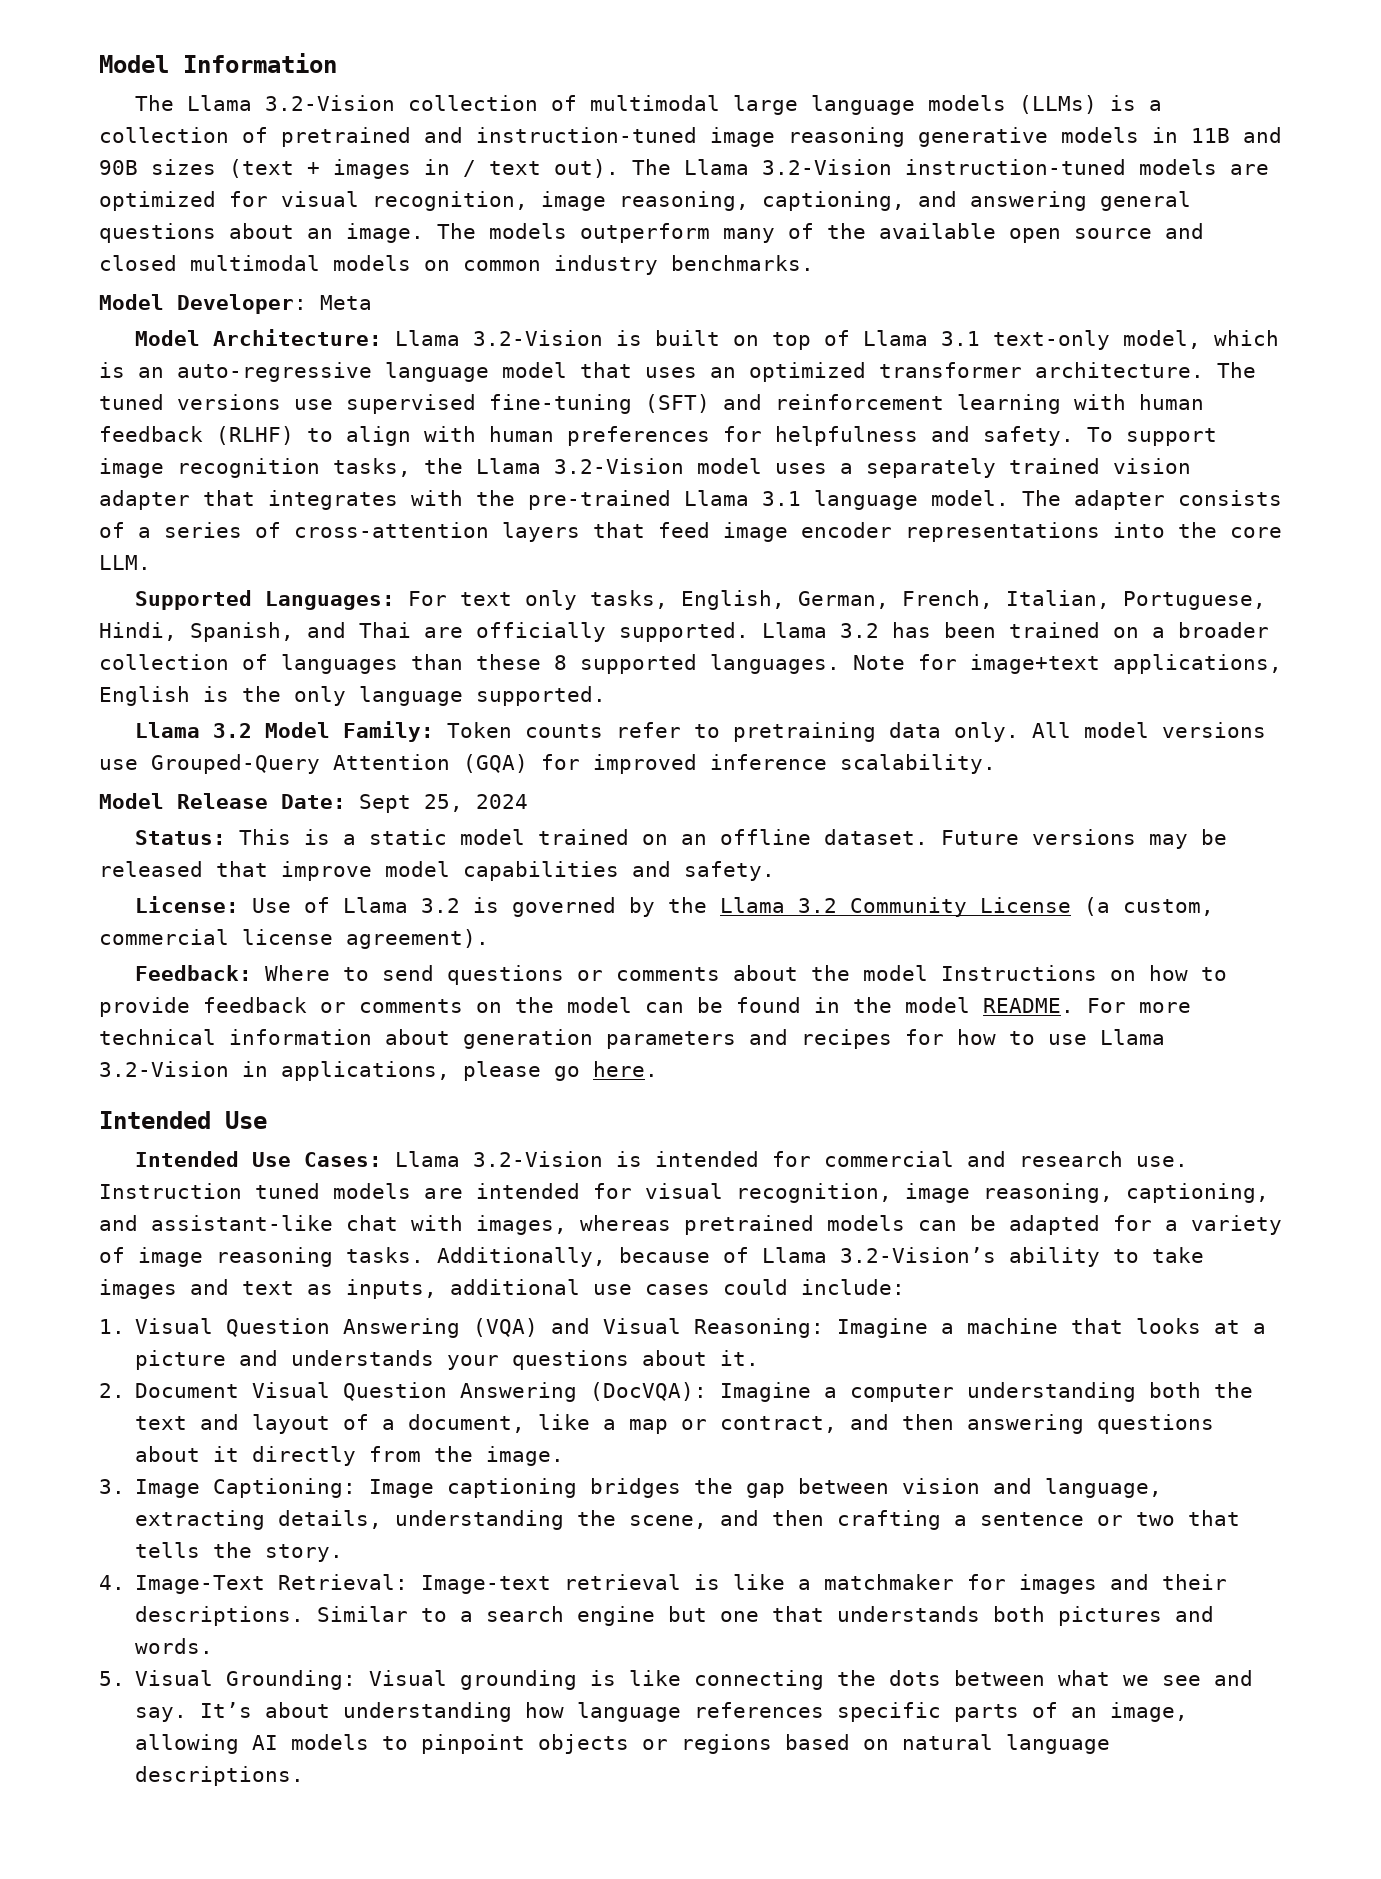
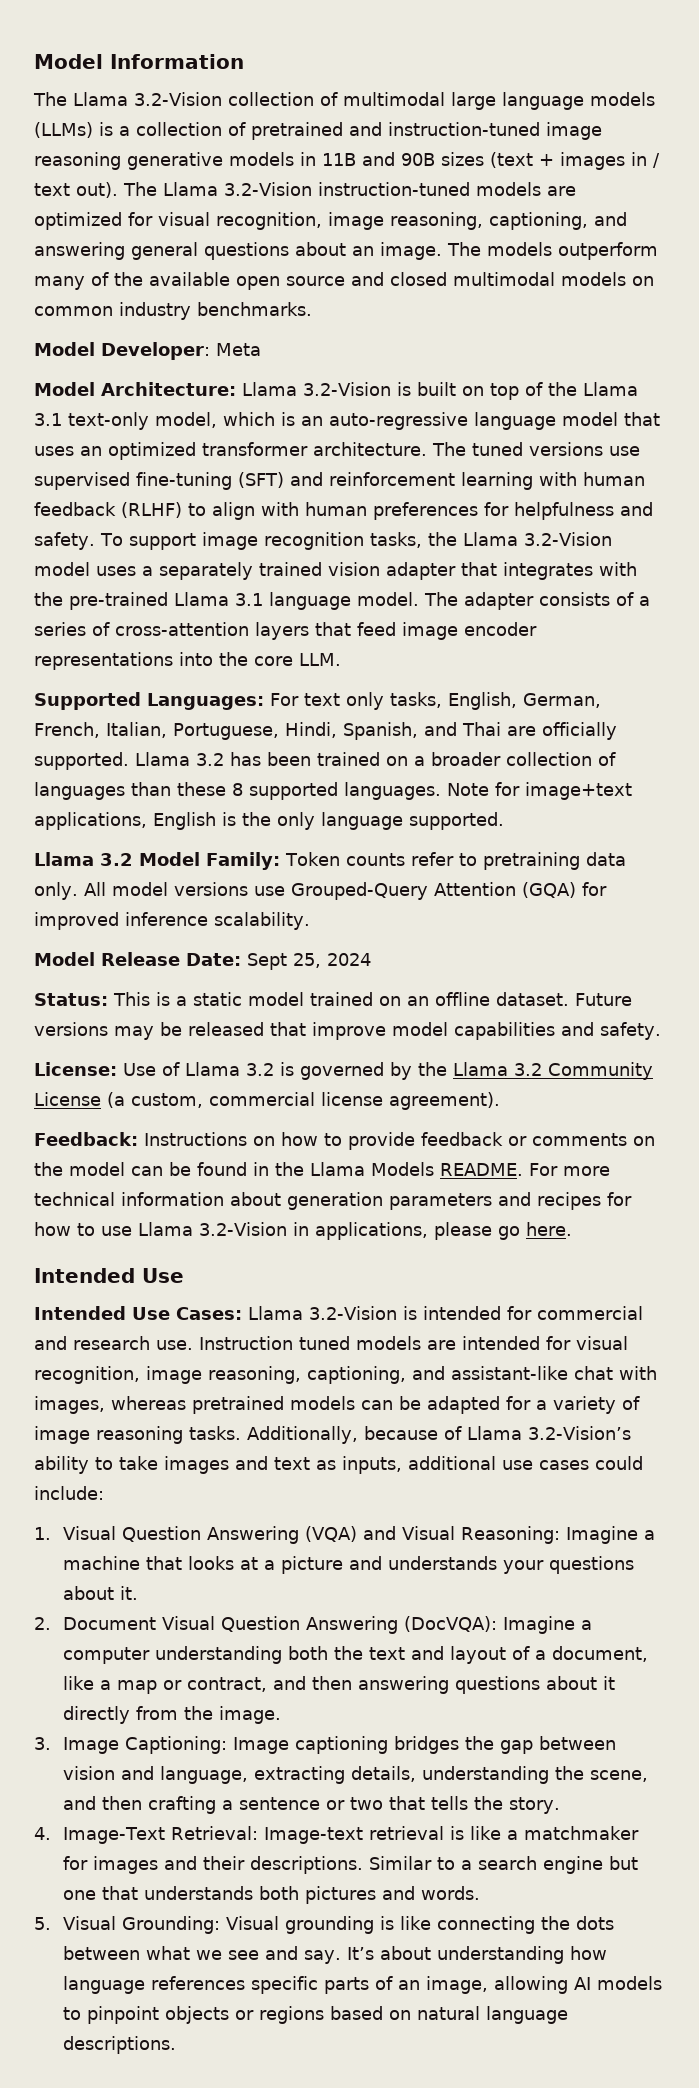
- Model Architecture: Llama 3.2-Vision is built on top of Llama 3.1 text-only model, which is an auto-regressive language model that uses an optimized transformer architecture.
+ Model Architecture: Llama 3.2-Vision is built on top of the Llama 3.1 text-only model, which is an auto-regressive language model that uses an optimized transformer architecture.
- Feedback: Where to send questions or comments about the model Instructions on how to provide feedback or comments on the model can be found in the model README.
+ Feedback: Instructions on how to provide feedback or comments on the model can be found in the Llama Models README.

